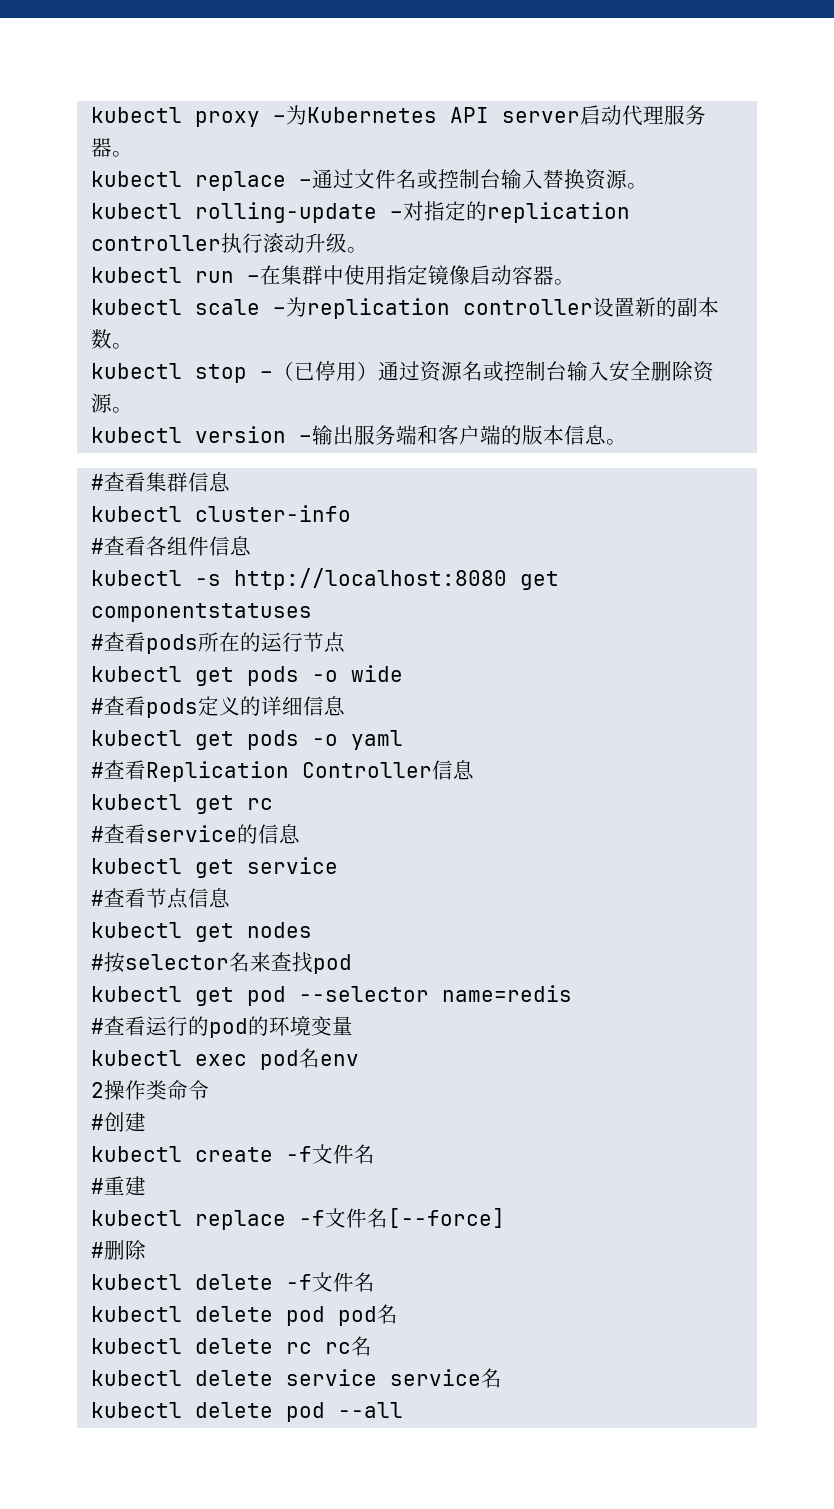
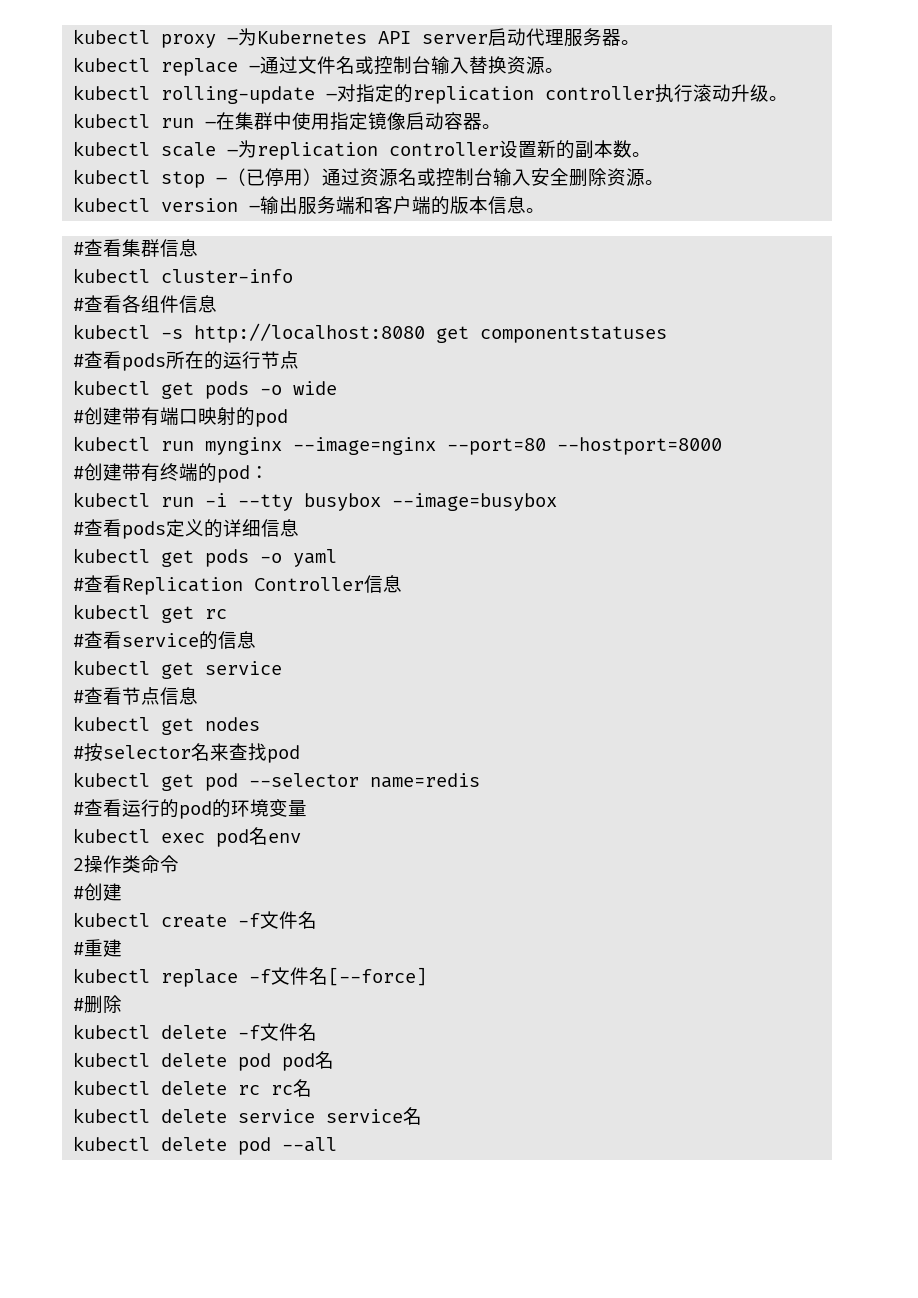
+ #创建带有端口映射的pod
+ kubectl run mynginx --image=nginx --port=80 --hostport=8000
+ #创建带有终端的pod：
+ kubectl run -i --tty busybox --image=busybox

